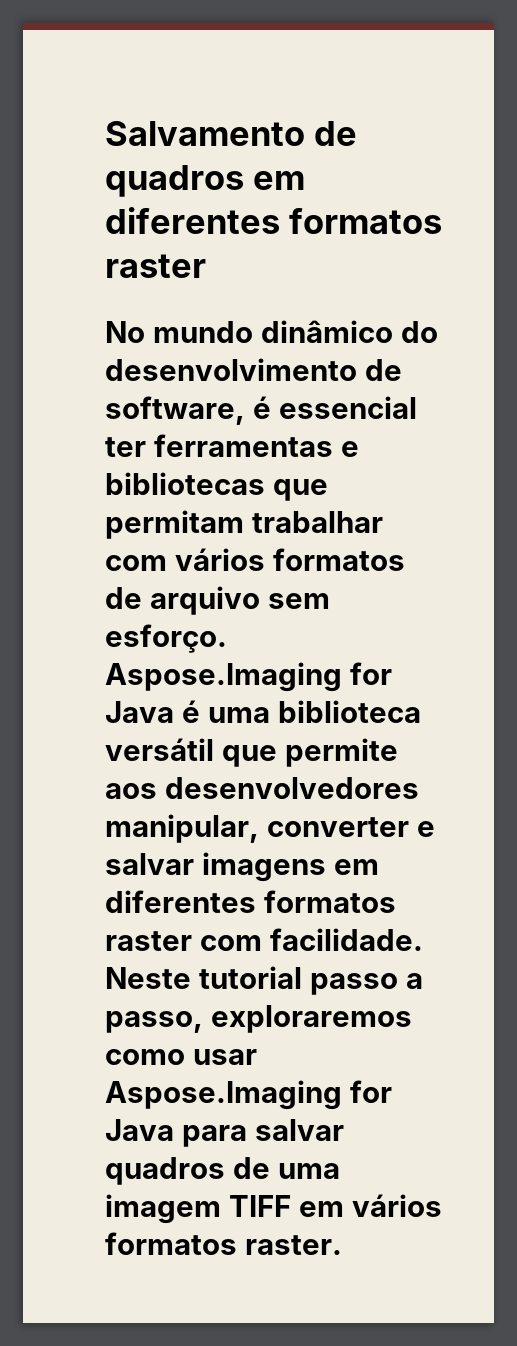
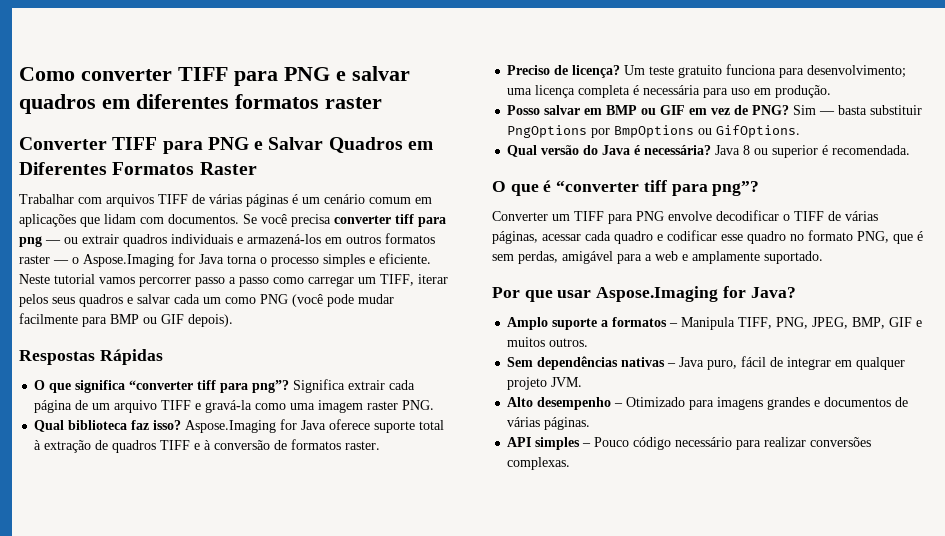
- Salvamento de quadros em diferentes formatos raster
+ Como converter TIFF para PNG e salvar quadros em diferentes formatos raster
- No mundo dinâmico do desenvolvimento de software, é essencial ter ferramentas e bibliotecas que permitam trabalhar com vários formatos de arquivo sem esforço. Aspose.Imaging for Java é uma biblioteca versátil que permite aos desenvolvedores manipular, converter e salvar imagens em diferentes formatos raster com facilidade. Neste tutorial passo a passo, exploraremos como usar Aspose.Imaging for Java para salvar quadros de uma imagem TIFF em vários formatos raster.
+ Converter TIFF para PNG e Salvar Quadros em Diferentes Formatos Raster
+ Trabalhar com arquivos TIFF de várias páginas é um cenário comum em aplicações que lidam com documentos. Se você precisa converter tiff para png — ou extrair quadros individuais e armazená‑los em outros formatos raster — o Aspose.Imaging for Java torna o processo simples e eficiente. Neste tutorial vamos percorrer passo a passo como carregar um TIFF, iterar pelos seus quadros e salvar cada um como PNG (você pode mudar facilmente para BMP ou GIF depois).
+ Respostas Rápidas
+ O que significa “converter tiff para png”? Significa extrair cada página de um arquivo TIFF e gravá‑la como uma imagem raster PNG.
+ Qual biblioteca faz isso? Aspose.Imaging for Java oferece suporte total à extração de quadros TIFF e à conversão de formatos raster.
+ Preciso de licença? Um teste gratuito funciona para desenvolvimento; uma licença completa é necessária para uso em produção.
+ Posso salvar em BMP ou GIF em vez de PNG? Sim — basta substituir PngOptions por BmpOptions ou GifOptions.
+ Qual versão do Java é necessária? Java 8 ou superior é recomendada.
+ O que é “converter tiff para png”?
+ Converter um TIFF para PNG envolve decodificar o TIFF de várias páginas, acessar cada quadro e codificar esse quadro no formato PNG, que é sem perdas, amigável para a web e amplamente suportado.
+ Por que usar Aspose.Imaging for Java?
+ Amplo suporte a formatos – Manipula TIFF, PNG, JPEG, BMP, GIF e muitos outros.
+ Sem dependências nativas – Java puro, fácil de integrar em qualquer projeto JVM.
+ Alto desempenho – Otimizado para imagens grandes e documentos de várias páginas.
+ API simples – Pouco código necessário para realizar conversões complexas.

